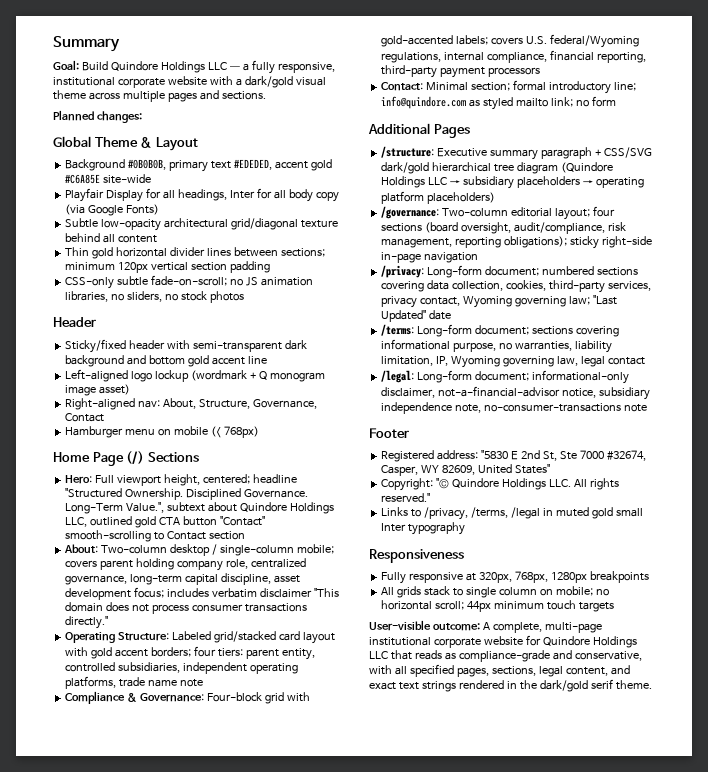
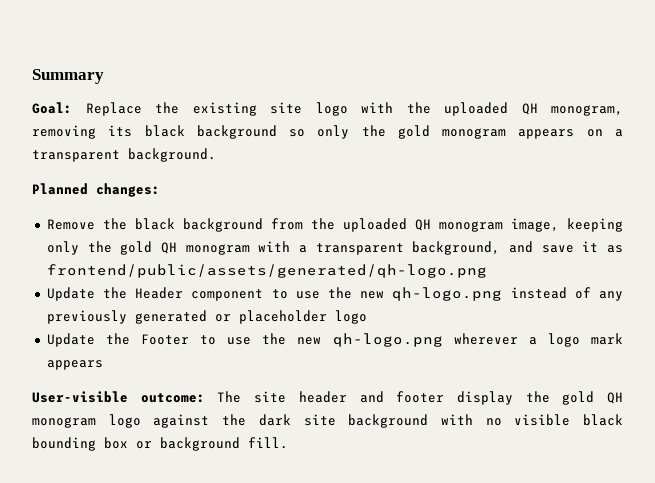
- Goal: Build Quindore Holdings LLC — a fully responsive, institutional corporate website with a dark/gold visual theme across multiple pages and sections.
+ Goal: Replace the existing site logo with the uploaded QH monogram, removing its black background so only the gold monogram appears on a transparent background.
  Planned changes:
- Global Theme & Layout
- Background #0B0B0B, primary text #EDEDED, accent gold #C6A85E site-wide
- Playfair Display for all headings, Inter for all body copy (via Google Fonts)
- Subtle low-opacity architectural grid/diagonal texture behind all content
- Thin gold horizontal divider lines between sections; minimum 120px vertical section padding
- CSS-only subtle fade-on-scroll; no JS animation libraries, no sliders, no stock photos
- Header
- Sticky/fixed header with semi-transparent dark background and bottom gold accent line
- Left-aligned logo lockup (wordmark + Q monogram image asset)
- Right-aligned nav: About, Structure, Governance, Contact
- Hamburger menu on mobile (< 768px)
- Home Page (/) Sections
- Hero: Full viewport height, centered; headline "Structured Ownership. Disciplined Governance. Long-Term Value.", subtext about Quindore Holdings LLC, outlined gold CTA button "Contact" smooth-scrolling to Contact section
- About: Two-column desktop / single-column mobile; covers parent holding company role, centralized governance, long-term capital discipline, asset development focus; includes verbatim disclaimer "This domain does not process consumer transactions directly."
- Operating Structure: Labeled grid/stacked card layout with gold accent borders; four tiers: parent entity, controlled subsidiaries, independent operating platforms, trade name note
- Compliance & Governance: Four-block grid with gold-accented labels; covers U.S. federal/Wyoming regulations, internal compliance, financial reporting, third-party payment processors
- Contact: Minimal section; formal introductory line; info@quindore.com as styled mailto link; no form
- Additional Pages
- /structure: Executive summary paragraph + CSS/SVG dark/gold hierarchical tree diagram (Quindore Holdings LLC → subsidiary placeholders → operating platform placeholders)
- /governance: Two-column editorial layout; four sections (board oversight, audit/compliance, risk management, reporting obligations); sticky right-side in-page navigation
- /privacy: Long-form document; numbered sections covering data collection, cookies, third-party services, privacy contact, Wyoming governing law; "Last Updated" date
- /terms: Long-form document; sections covering informational purpose, no warranties, liability limitation, IP, Wyoming governing law, legal contact
- /legal: Long-form document; informational-only disclaimer, not-a-financial-advisor notice, subsidiary independence note, no-consumer-transactions note
- Footer
- Registered address: "5830 E 2nd St, Ste 7000 #32674, Casper, WY 82609, United States"
- Copyright: "© Quindore Holdings LLC. All rights reserved."
- Links to /privacy, /terms, /legal in muted gold small Inter typography
- Responsiveness
- Fully responsive at 320px, 768px, 1280px breakpoints
- All grids stack to single column on mobile; no horizontal scroll; 44px minimum touch targets
- User-visible outcome: A complete, multi-page institutional corporate website for Quindore Holdings LLC that reads as compliance-grade and conservative, with all specified pages, sections, legal content, and exact text strings rendered in the dark/gold serif theme.
+ Remove the black background from the uploaded QH monogram image, keeping only the gold QH monogram with a transparent background, and save it as frontend/public/assets/generated/qh-logo.png
+ Update the Header component to use the new qh-logo.png instead of any previously generated or placeholder logo
+ Update the Footer to use the new qh-logo.png wherever a logo mark appears
+ User-visible outcome: The site header and footer display the gold QH monogram logo against the dark site background with no visible black bounding box or background fill.

